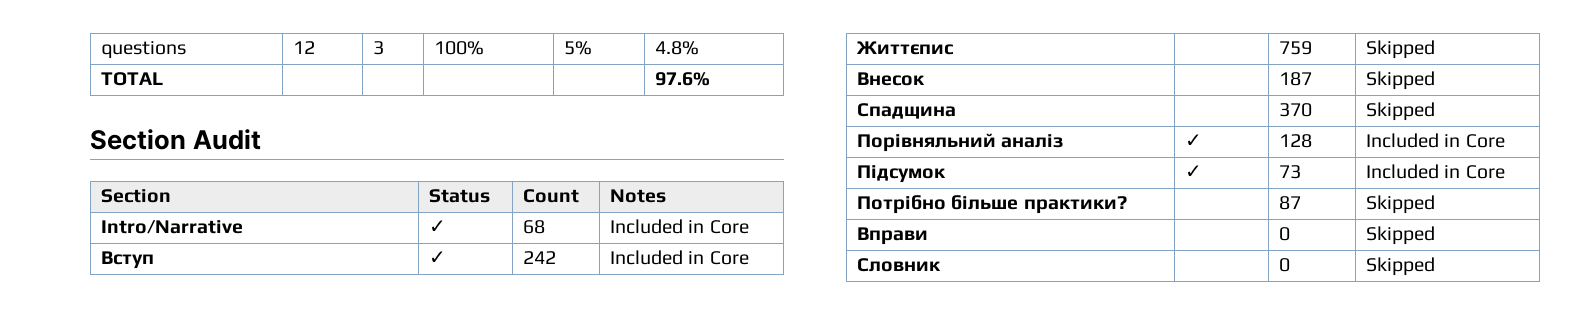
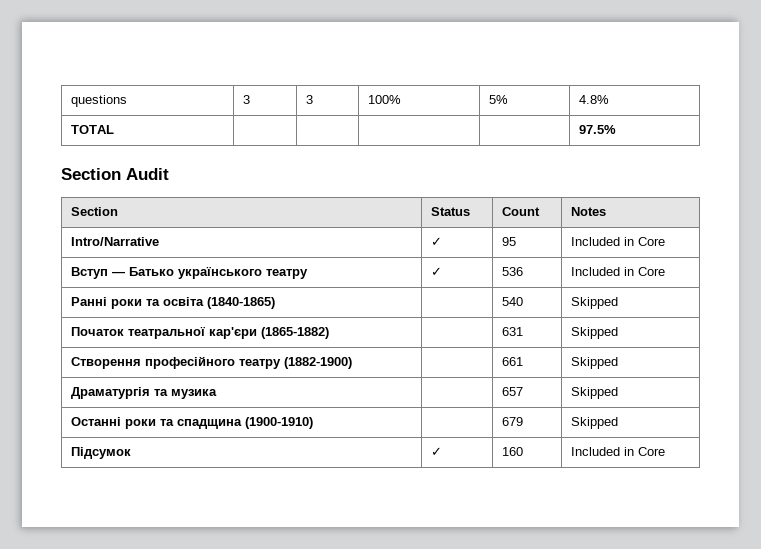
- questions | 12 | 3 | 100% | 5% | 4.8%
+ questions | 3 | 3 | 100% | 5% | 4.8%
- TOTAL | | | | | 97.6%
+ TOTAL | | | | | 97.5%
- Intro/Narrative | ✓ | 68 | Included in Core
+ Intro/Narrative | ✓ | 95 | Included in Core
- Вступ | ✓ | 242 | Included in Core
- Життєпис | | 759 | Skipped
- Внесок | | 187 | Skipped
- Спадщина | | 370 | Skipped
- Порівняльний аналіз | ✓ | 128 | Included in Core
+ Вступ — Батько українського театру | ✓ | 536 | Included in Core
+ Ранні роки та освіта (1840-1865) | | 540 | Skipped
+ Початок театральної кар'єри (1865-1882) | | 631 | Skipped
+ Створення професійного театру (1882-1900) | | 661 | Skipped
+ Драматургія та музика | | 657 | Skipped
+ Останні роки та спадщина (1900-1910) | | 679 | Skipped
- Підсумок | ✓ | 73 | Included in Core
- Потрібно більше практики? | | 87 | Skipped
- Вправи | | 0 | Skipped
- Словник | | 0 | Skipped
+ Підсумок | ✓ | 160 | Included in Core

